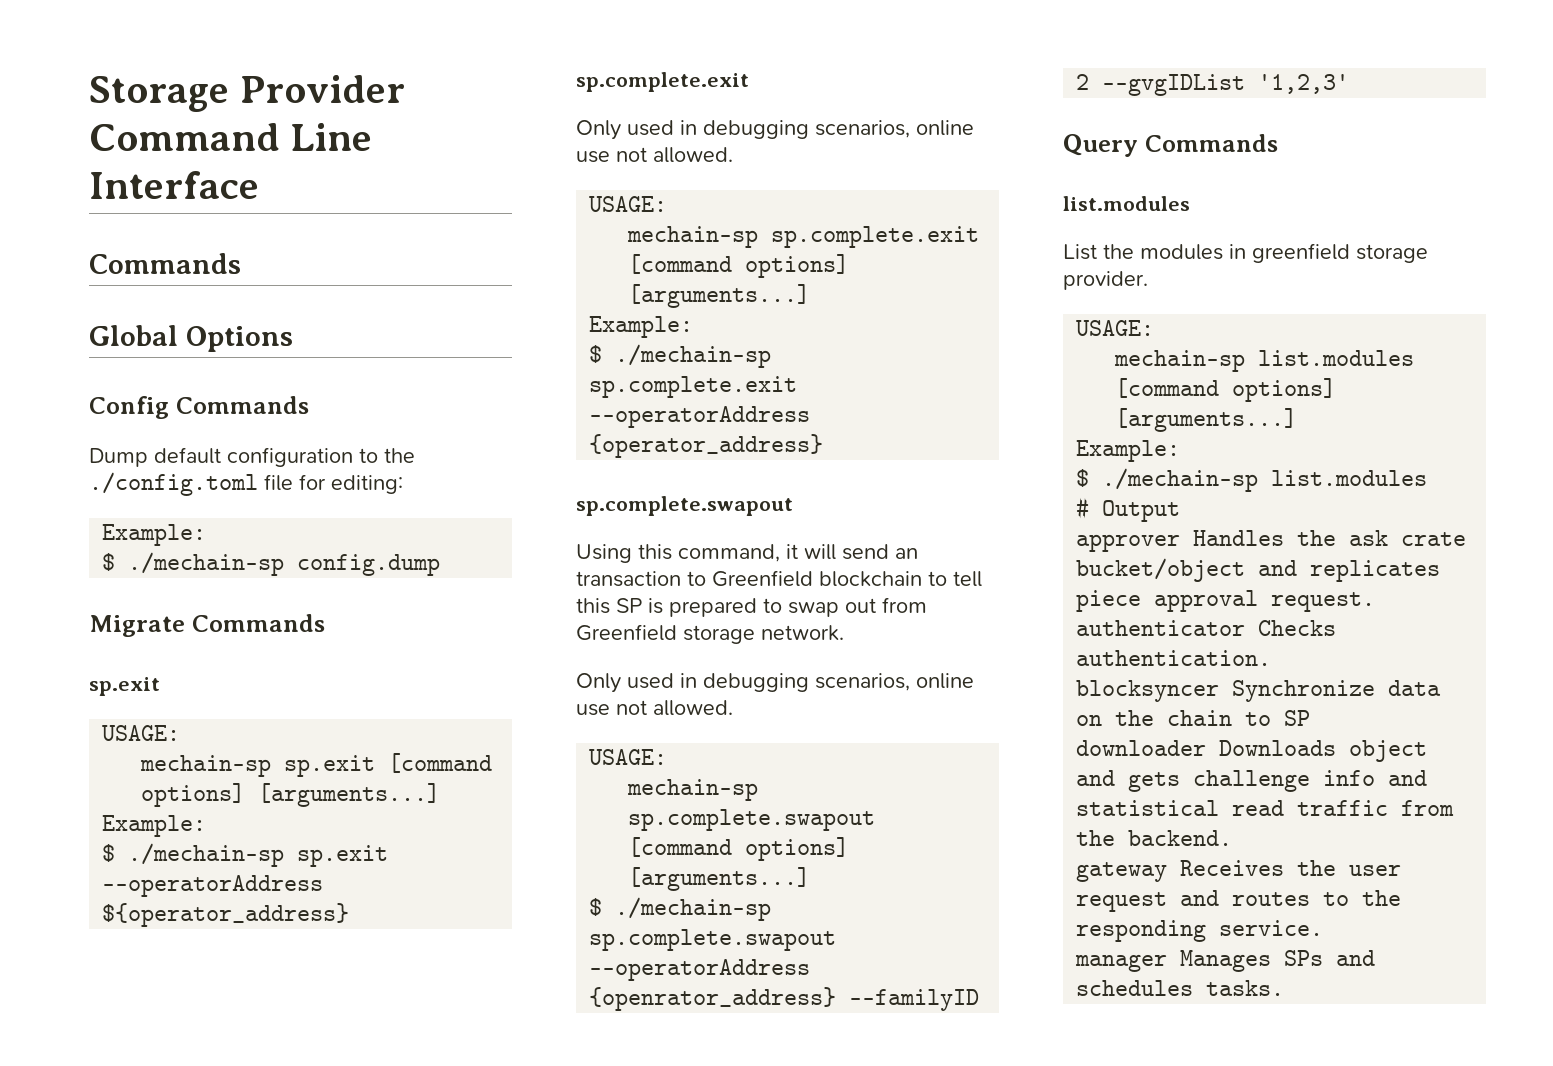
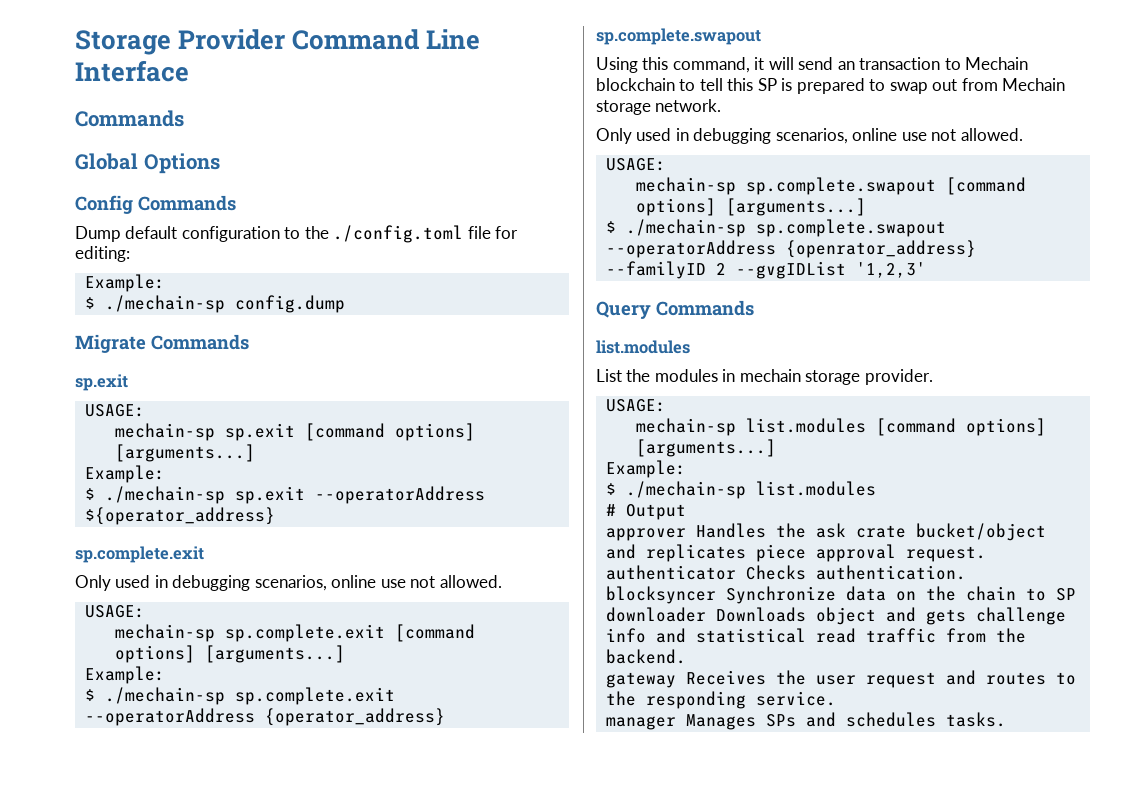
- Using this command, it will send an transaction to Greenfield blockchain to tell this SP is prepared to swap out from Greenfield storage network.
+ Using this command, it will send an transaction to Mechain blockchain to tell this SP is prepared to swap out from Mechain storage network.
- List the modules in greenfield storage provider.
+ List the modules in mechain storage provider.

